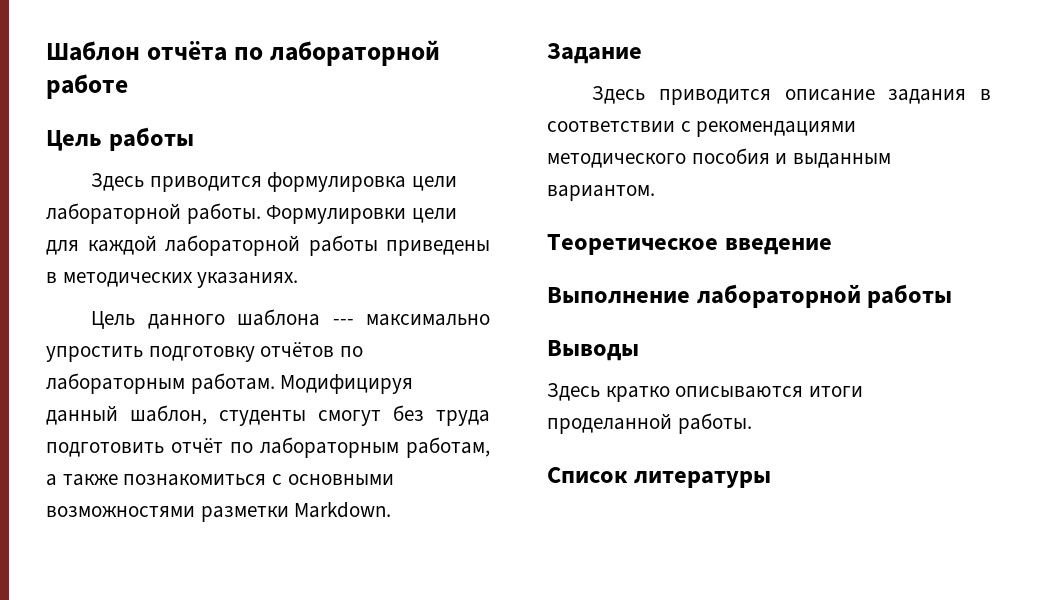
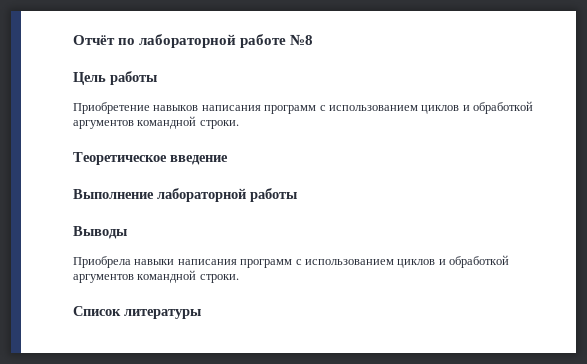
- Шаблон отчёта по лабораторной работе
+ Отчёт по лабораторной работе №8
- Здесь приводится формулировка цели лабораторной работы. Формулировки цели для каждой лабораторной работы приведены в методических указаниях.
- Цель данного шаблона --- максимально упростить подготовку отчётов по лабораторным работам. Модифицируя данный шаблон, студенты смогут без труда подготовить отчёт по лабораторным работам, а также познакомиться с основными возможностями разметки Markdown.
- Задание
- Здесь приводится описание задания в соответствии с рекомендациями методического пособия и выданным вариантом.
+ Приобретение навыков написания программ с использованием циклов и обработкой аргументов командной строки.
- Здесь кратко описываются итоги проделанной работы.
+ Приобрела навыки написания программ с использованием циклов и обработкой аргументов командной строки.

